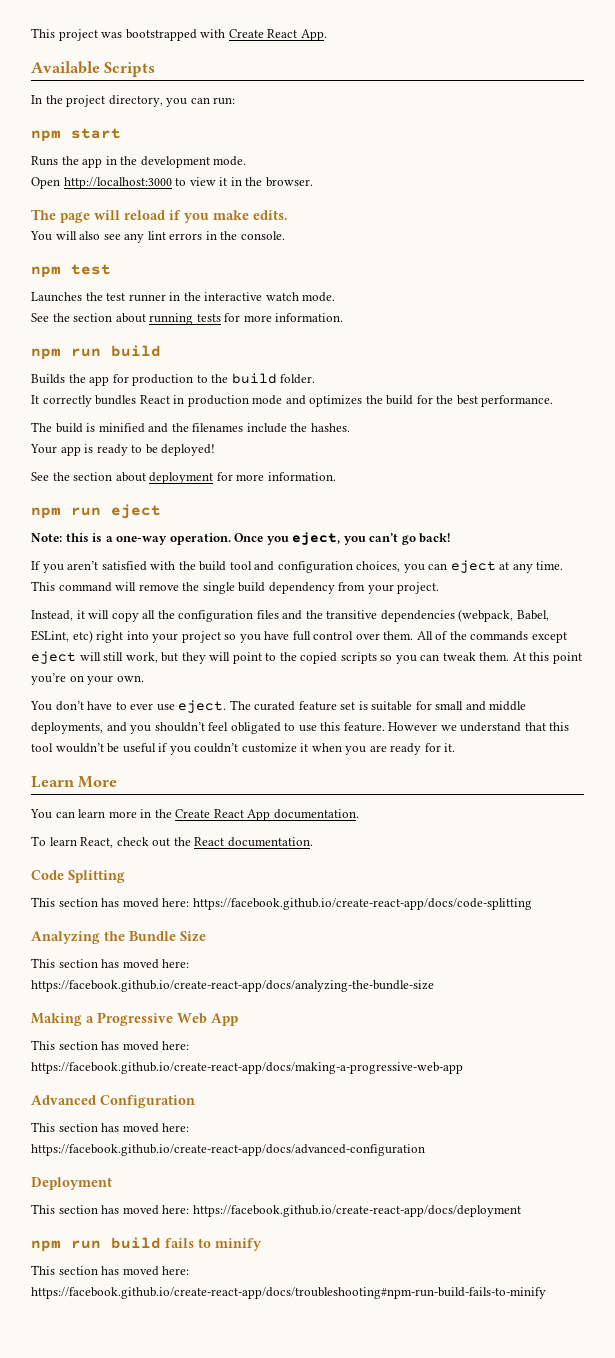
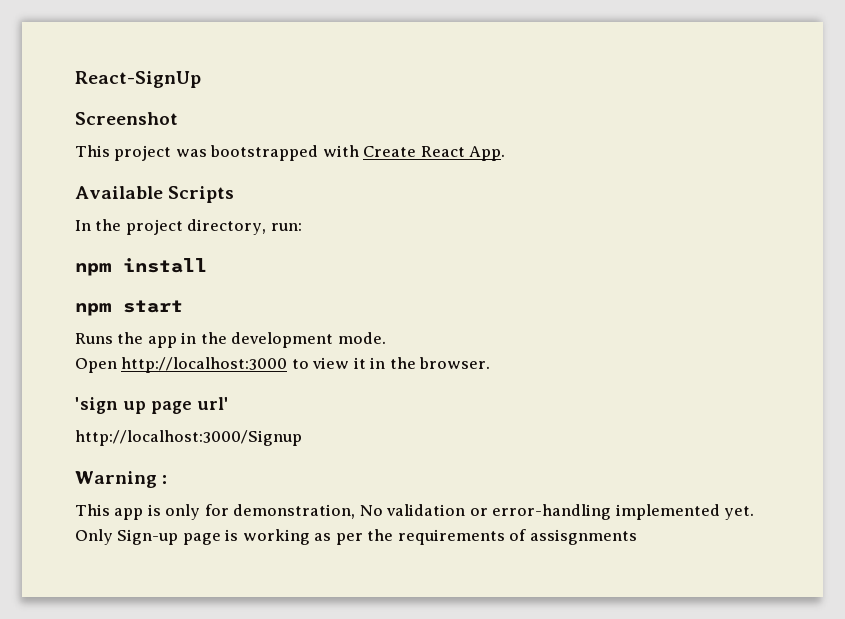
+ React-SignUp
+ Screenshot
- In the project directory, you can run:
+ In the project directory, run:
+ npm install
- The page will reload if you make edits.
- You will also see any lint errors in the console.
- npm test
- Launches the test runner in the interactive watch mode.
- See the section about running tests for more information.
- npm run build
- Builds the app for production to the build folder.
- It correctly bundles React in production mode and optimizes the build for the best performance.
- The build is minified and the filenames include the hashes.
- Your app is ready to be deployed!
- See the section about deployment for more information.
- npm run eject
- Note: this is a one-way operation. Once you eject, you can’t go back!
- If you aren’t satisfied with the build tool and configuration choices, you can eject at any time. This command will remove the single build dependency from your project.
- Instead, it will copy all the configuration files and the transitive dependencies (webpack, Babel, ESLint, etc) right into your project so you have full control over them. All of the commands except eject will still work, but they will point to the copied scripts so you can tweak them. At this point you’re on your own.
- You don’t have to ever use eject. The curated feature set is suitable for small and middle deployments, and you shouldn’t feel obligated to use this feature. However we understand that this tool wouldn’t be useful if you couldn’t customize it when you are ready for it.
- Learn More
- You can learn more in the Create React App documentation.
- To learn React, check out the React documentation.
- Code Splitting
- This section has moved here: https://facebook.github.io/create-react-app/docs/code-splitting
- Analyzing the Bundle Size
- This section has moved here: https://facebook.github.io/create-react-app/docs/analyzing-the-bundle-size
- Making a Progressive Web App
- This section has moved here: https://facebook.github.io/create-react-app/docs/making-a-progressive-web-app
- Advanced Configuration
- This section has moved here: https://facebook.github.io/create-react-app/docs/advanced-configuration
- Deployment
- This section has moved here: https://facebook.github.io/create-react-app/docs/deployment
- npm run build fails to minify
- This section has moved here: https://facebook.github.io/create-react-app/docs/troubleshooting#npm-run-build-fails-to-minify
+ 'sign up page url'
+ http://localhost:3000/Signup
+ Warning :
+ This app is only for demonstration, No validation or error-handling implemented yet. Only Sign-up page is working as per the requirements of assisgnments

